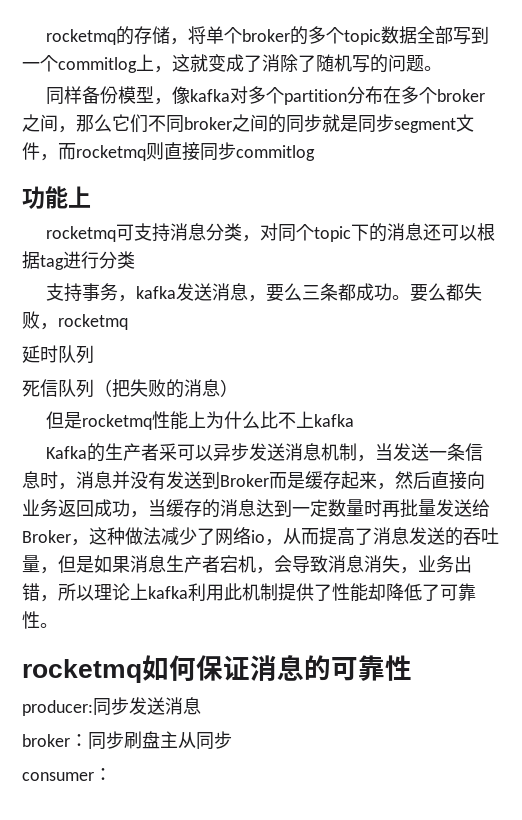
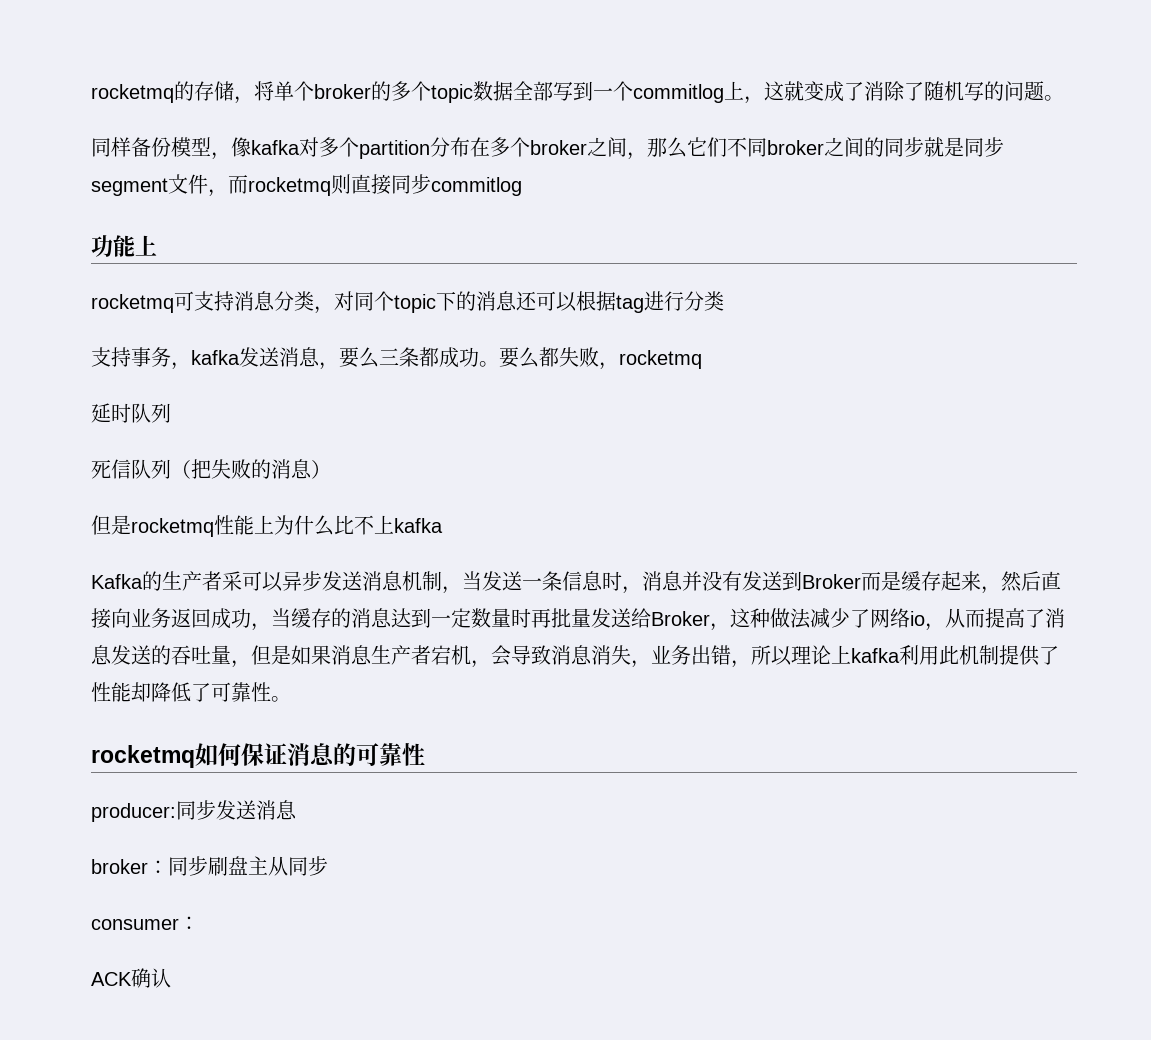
+ ACK确认

